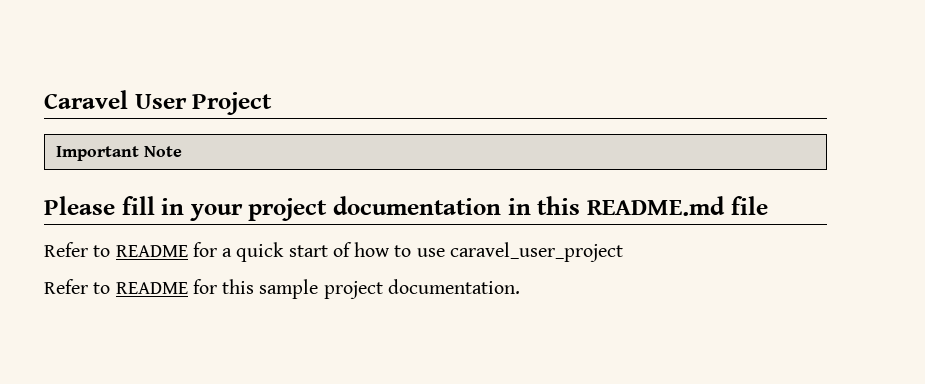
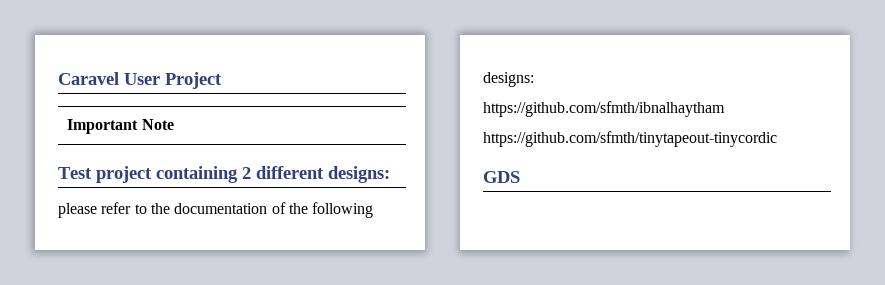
- Please fill in your project documentation in this README.md file
- Refer to README for a quick start of how to use caravel_user_project
- Refer to README for this sample project documentation.
+ Test project containing 2 different designs:
+ please refer to the documentation of the following designs:
+ https://github.com/sfmth/ibnalhaytham
+ https://github.com/sfmth/tinytapeout-tinycordic
+ GDS

